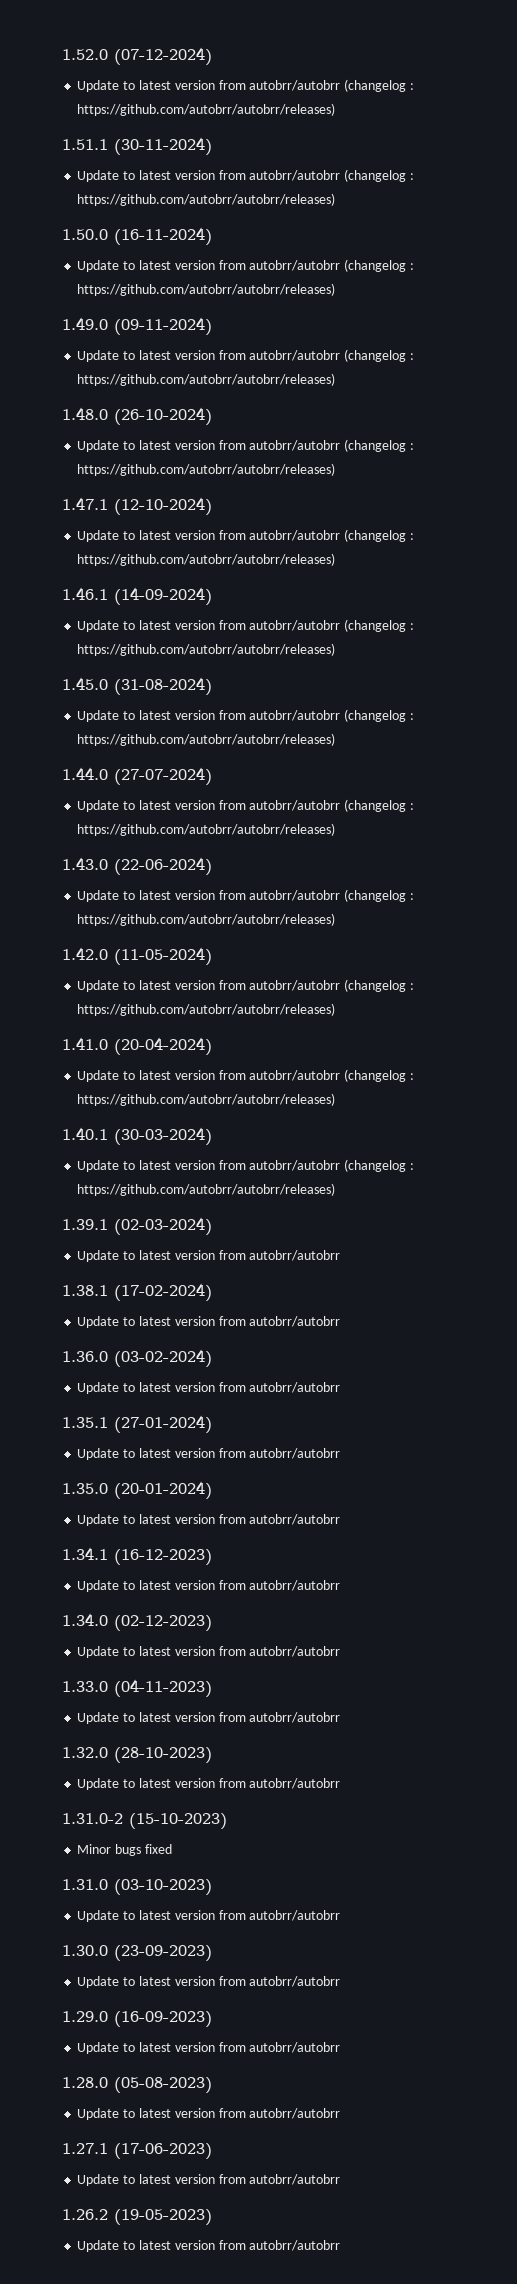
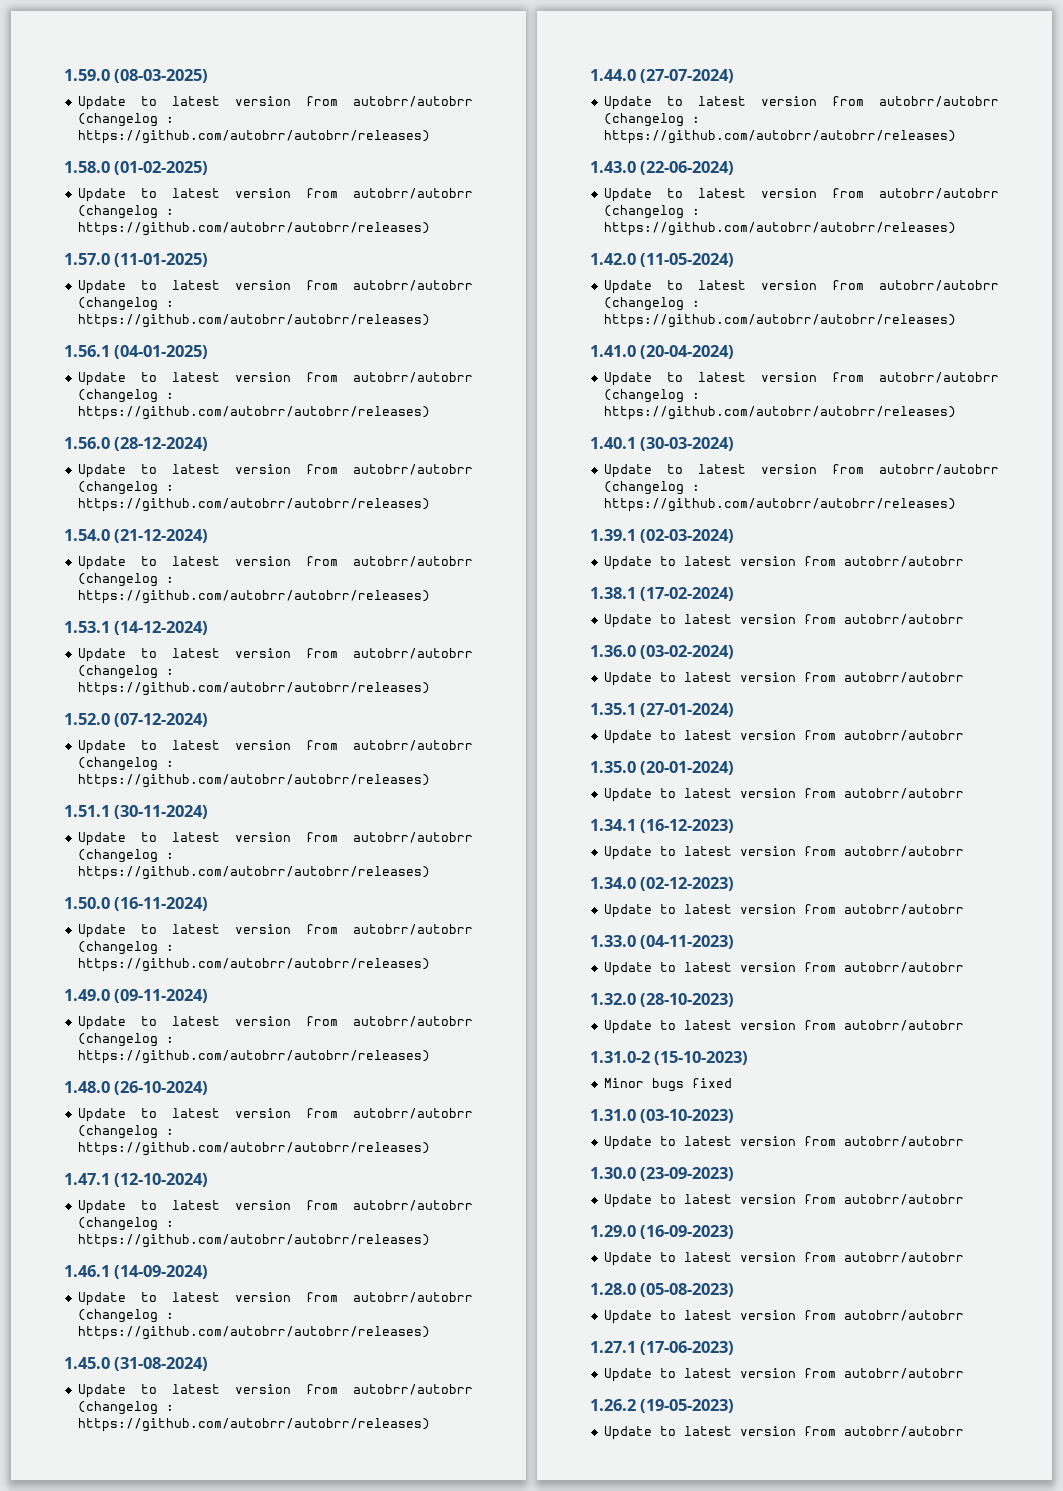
+ 1.59.0 (08-03-2025)
+ Update to latest version from autobrr/autobrr (changelog : https://github.com/autobrr/autobrr/releases)
+ 1.58.0 (01-02-2025)
+ Update to latest version from autobrr/autobrr (changelog : https://github.com/autobrr/autobrr/releases)
+ 1.57.0 (11-01-2025)
+ Update to latest version from autobrr/autobrr (changelog : https://github.com/autobrr/autobrr/releases)
+ 1.56.1 (04-01-2025)
+ Update to latest version from autobrr/autobrr (changelog : https://github.com/autobrr/autobrr/releases)
+ 1.56.0 (28-12-2024)
+ Update to latest version from autobrr/autobrr (changelog : https://github.com/autobrr/autobrr/releases)
+ 1.54.0 (21-12-2024)
+ Update to latest version from autobrr/autobrr (changelog : https://github.com/autobrr/autobrr/releases)
+ 1.53.1 (14-12-2024)
+ Update to latest version from autobrr/autobrr (changelog : https://github.com/autobrr/autobrr/releases)

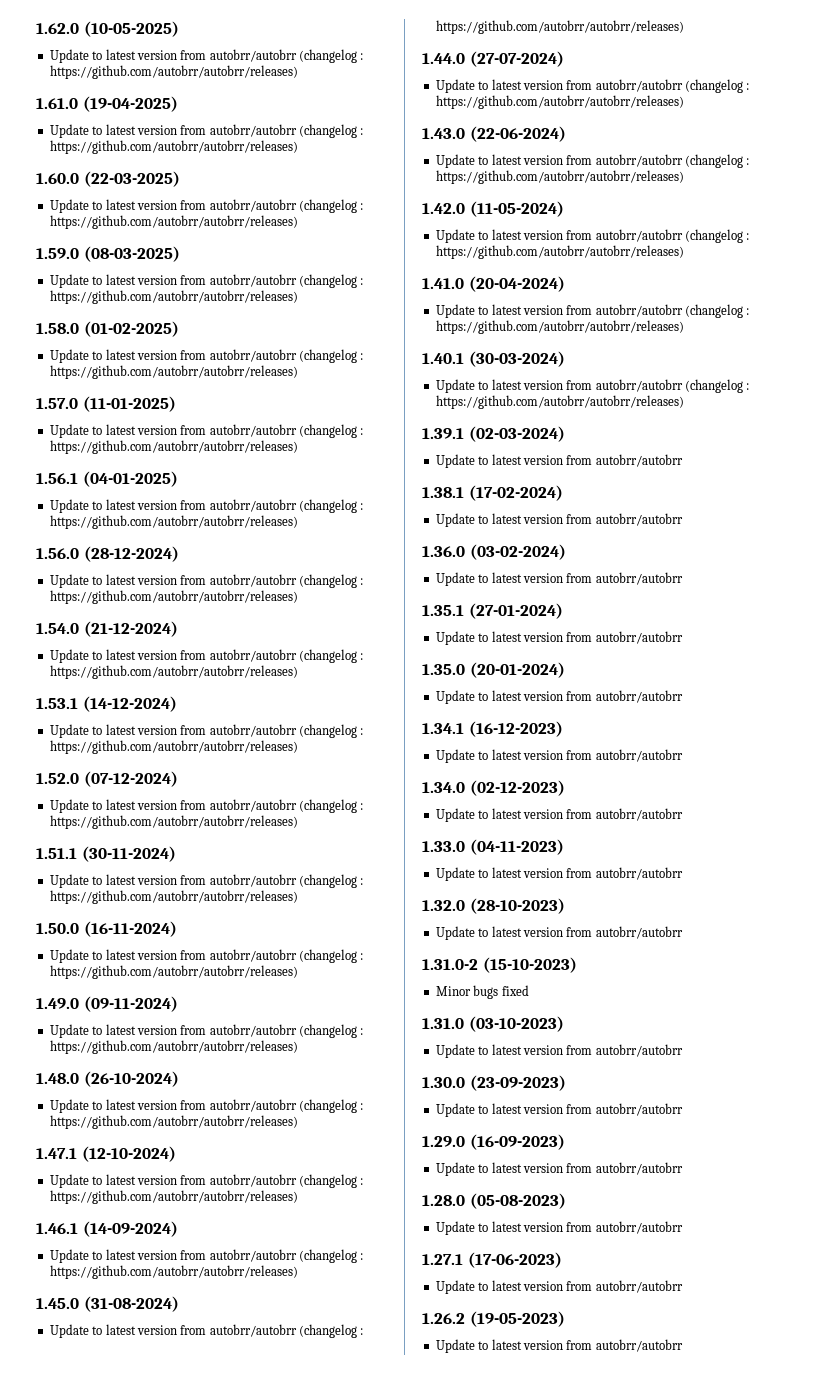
+ 1.62.0 (10-05-2025)
+ Update to latest version from autobrr/autobrr (changelog : https://github.com/autobrr/autobrr/releases)
+ 1.61.0 (19-04-2025)
+ Update to latest version from autobrr/autobrr (changelog : https://github.com/autobrr/autobrr/releases)
+ 1.60.0 (22-03-2025)
+ Update to latest version from autobrr/autobrr (changelog : https://github.com/autobrr/autobrr/releases)

